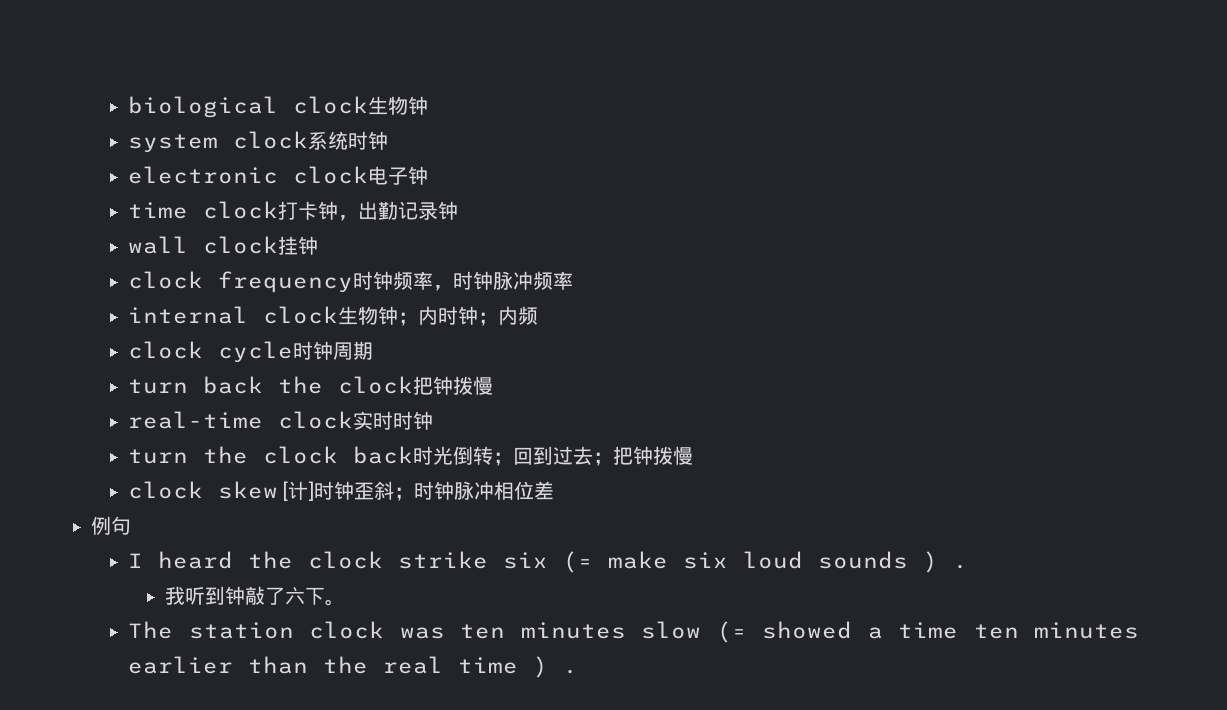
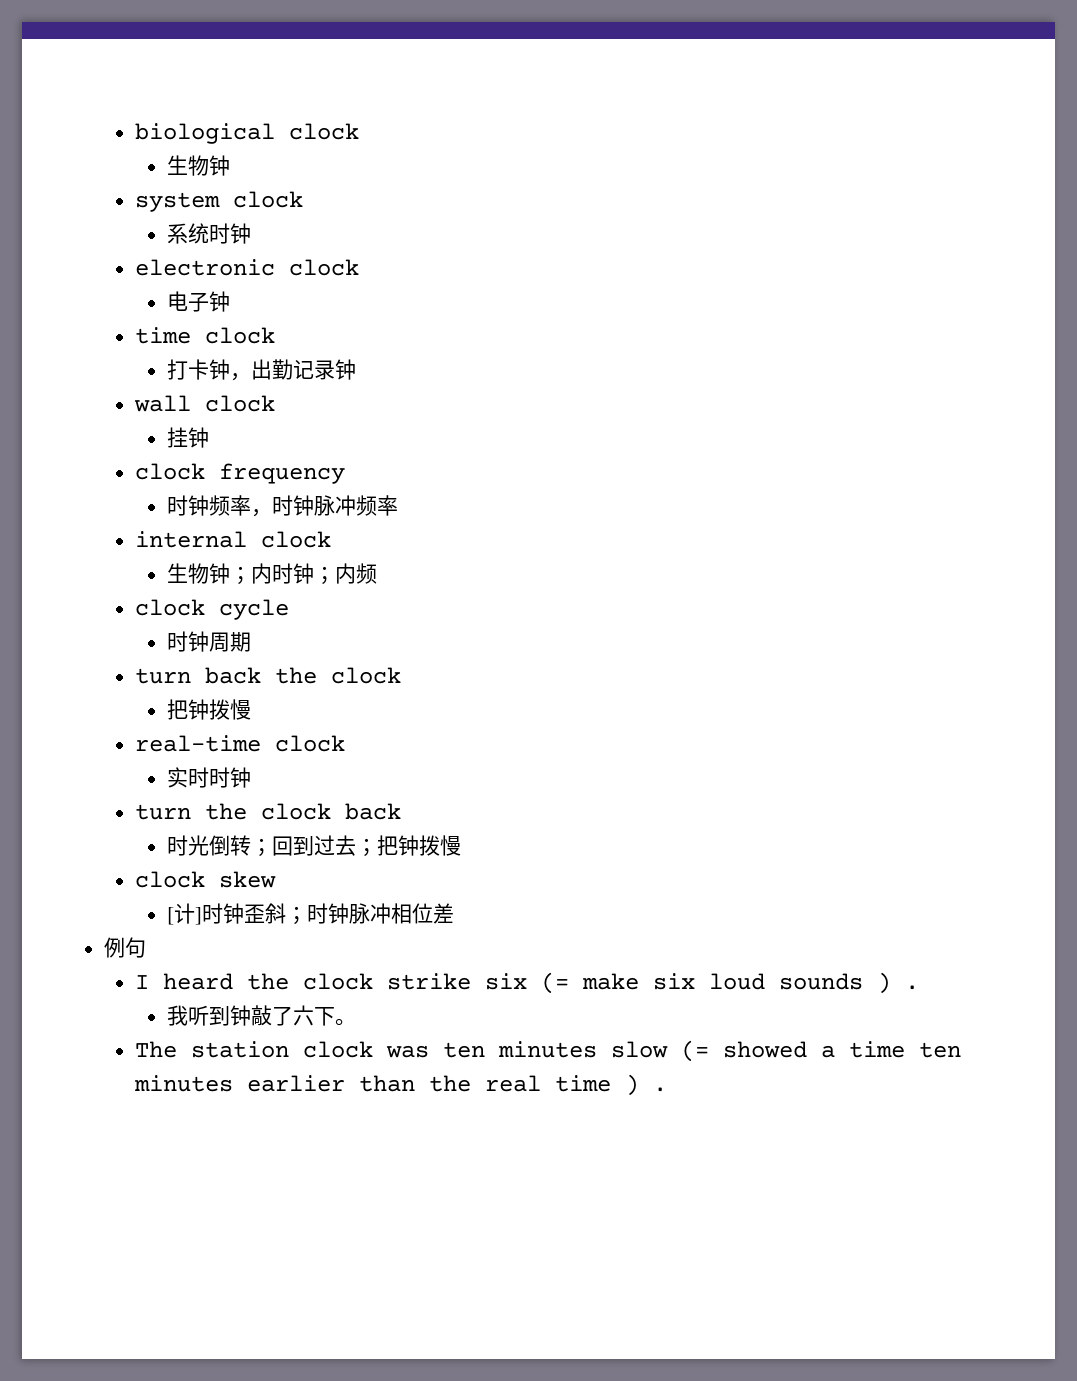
- biological clock生物钟
+ biological clock
+ 生物钟
- system clock系统时钟
+ system clock
+ 系统时钟
- electronic clock电子钟
+ electronic clock
+ 电子钟
- time clock打卡钟，出勤记录钟
+ time clock
+ 打卡钟，出勤记录钟
- wall clock挂钟
+ wall clock
+ 挂钟
- clock frequency时钟频率，时钟脉冲频率
+ clock frequency
+ 时钟频率，时钟脉冲频率
- internal clock生物钟；内时钟；内频
+ internal clock
+ 生物钟；内时钟；内频
- clock cycle时钟周期
+ clock cycle
+ 时钟周期
- turn back the clock把钟拨慢
+ turn back the clock
+ 把钟拨慢
- real-time clock实时时钟
+ real-time clock
+ 实时时钟
- turn the clock back时光倒转；回到过去；把钟拨慢
+ turn the clock back
+ 时光倒转；回到过去；把钟拨慢
- clock skew [计]时钟歪斜；时钟脉冲相位差
+ clock skew
+ [计]时钟歪斜；时钟脉冲相位差

